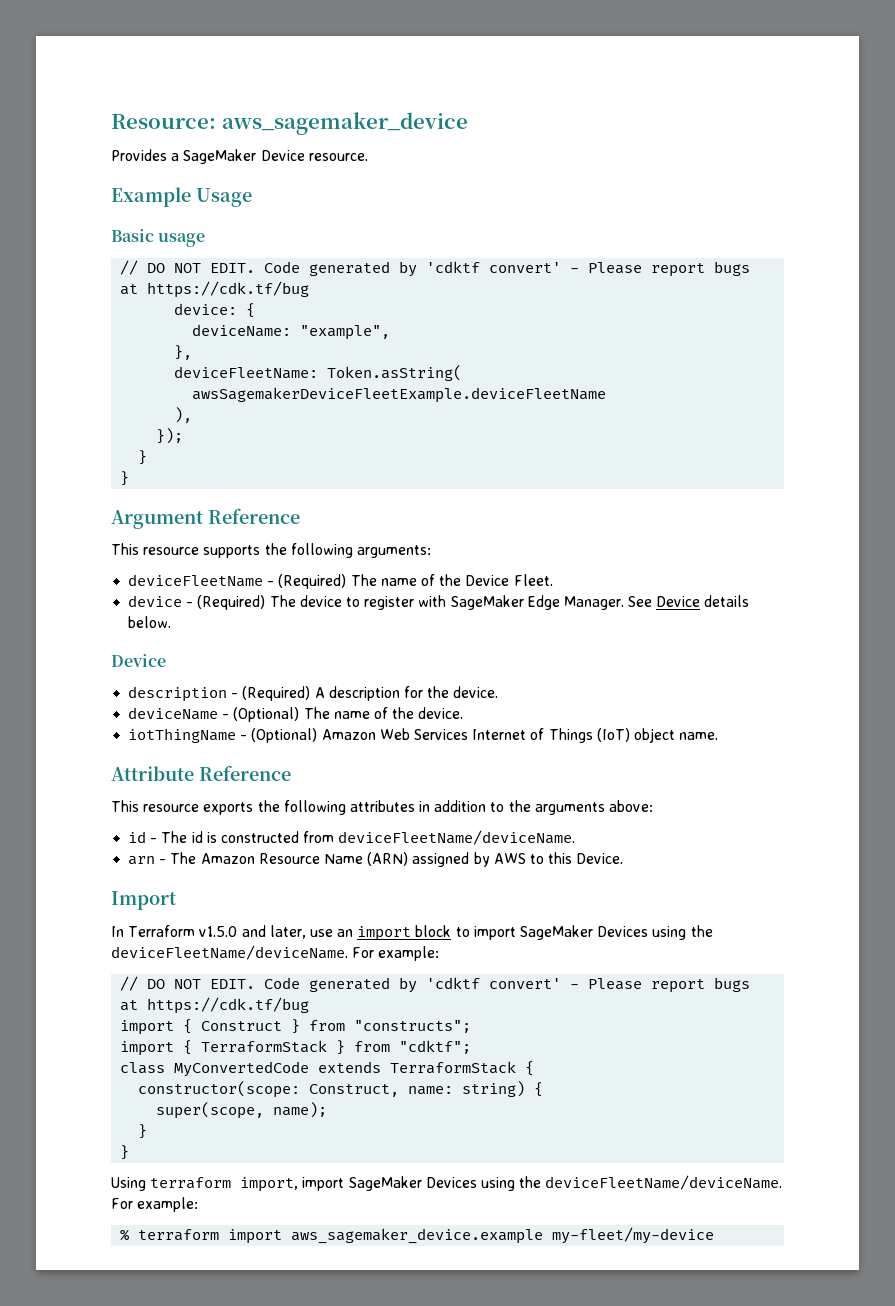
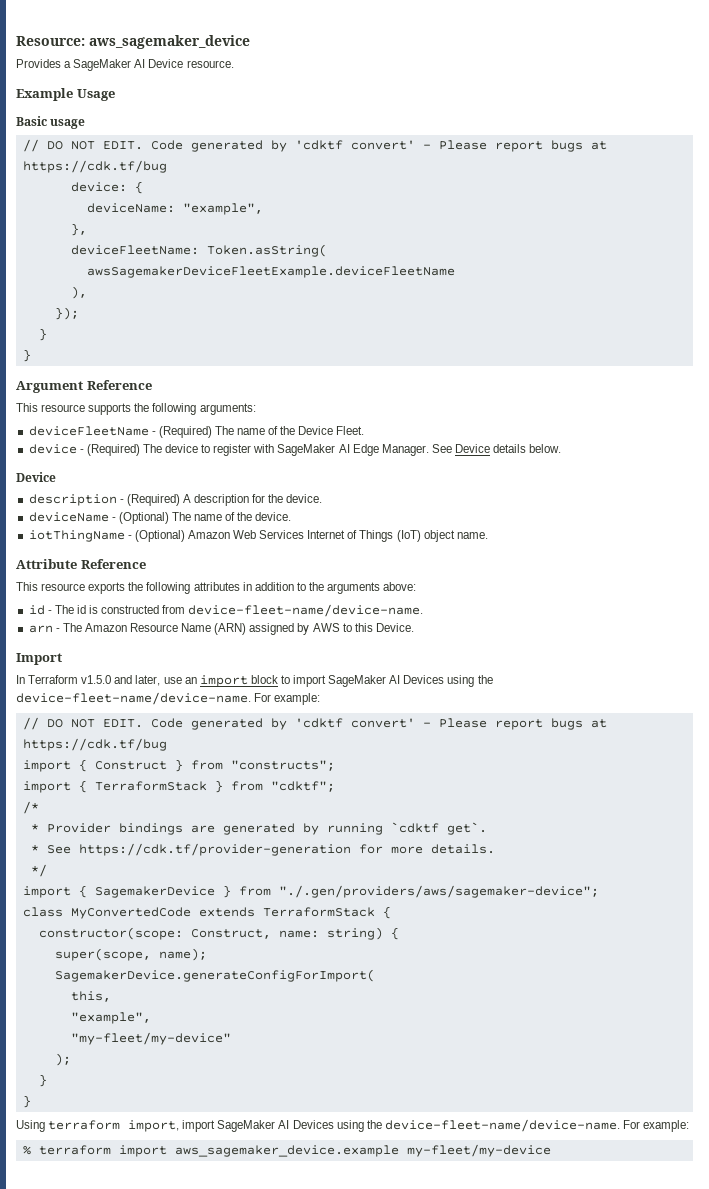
- Provides a SageMaker Device resource.
+ Provides a SageMaker AI Device resource.
- device - (Required) The device to register with SageMaker Edge Manager.
+ device - (Required) The device to register with SageMaker AI Edge Manager.
- id - The id is constructed from deviceFleetName/deviceName.
+ id - The id is constructed from device-fleet-name/device-name.
- In Terraform v1.5.0 and later, use an import block to import SageMaker Devices using the deviceFleetName/deviceName.
+ In Terraform v1.5.0 and later, use an import block to import SageMaker AI Devices using the device-fleet-name/device-name.
+ /*
+ * Provider bindings are generated by running `cdktf get`.
+ * See https://cdk.tf/provider-generation for more details.
+ */
+ import { SagemakerDevice } from "./.gen/providers/aws/sagemaker-device";
+ SagemakerDevice.generateConfigForImport(
+ this,
+ "example",
+ "my-fleet/my-device"
+ );
- Using terraform import, import SageMaker Devices using the deviceFleetName/deviceName.
+ Using terraform import, import SageMaker AI Devices using the device-fleet-name/device-name.

